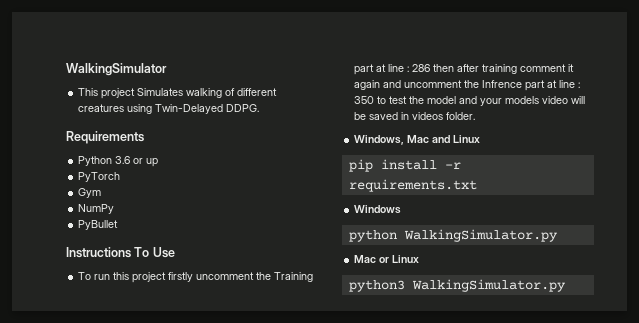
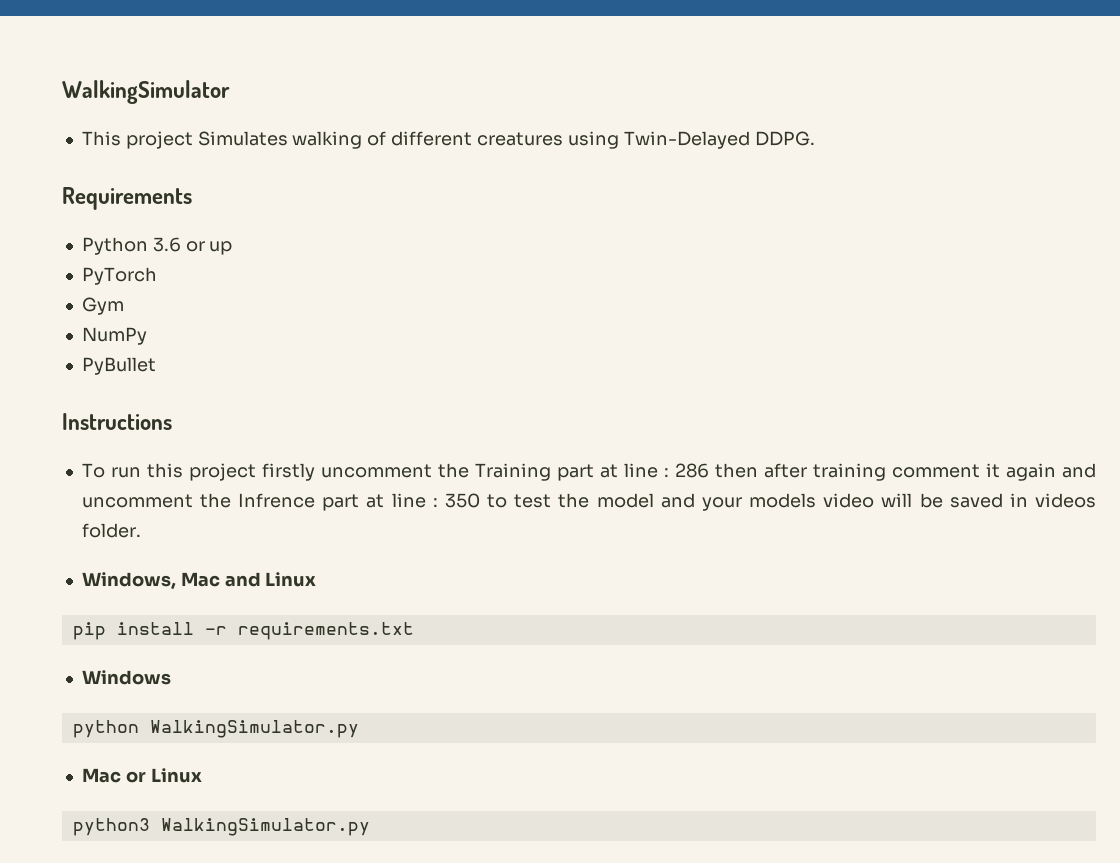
- Instructions To Use
+ Instructions

